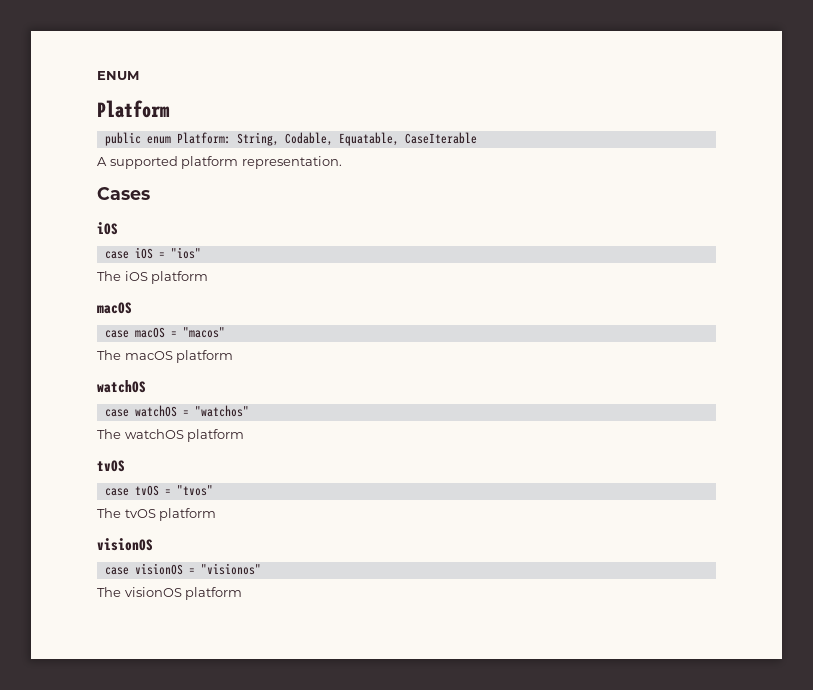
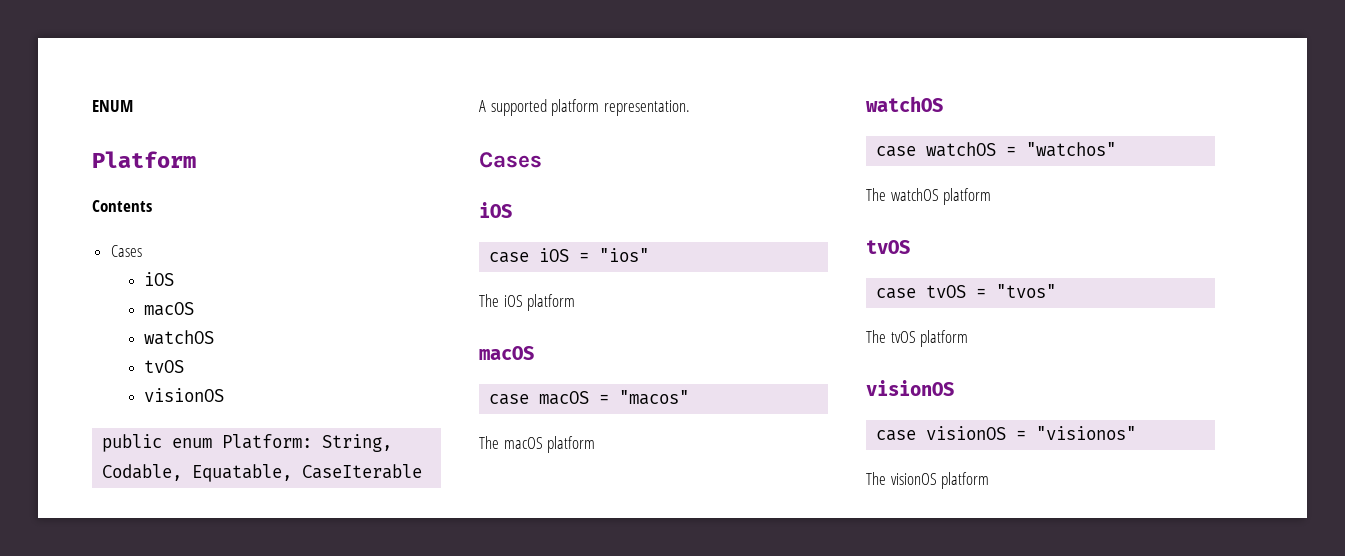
+ Contents
+ Cases
+ iOS
+ macOS
+ watchOS
+ tvOS
+ visionOS

